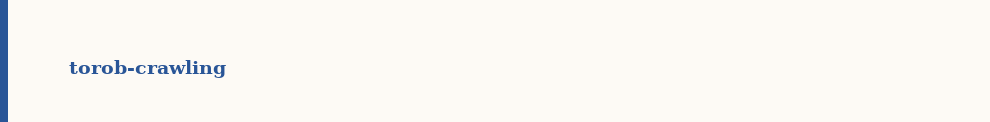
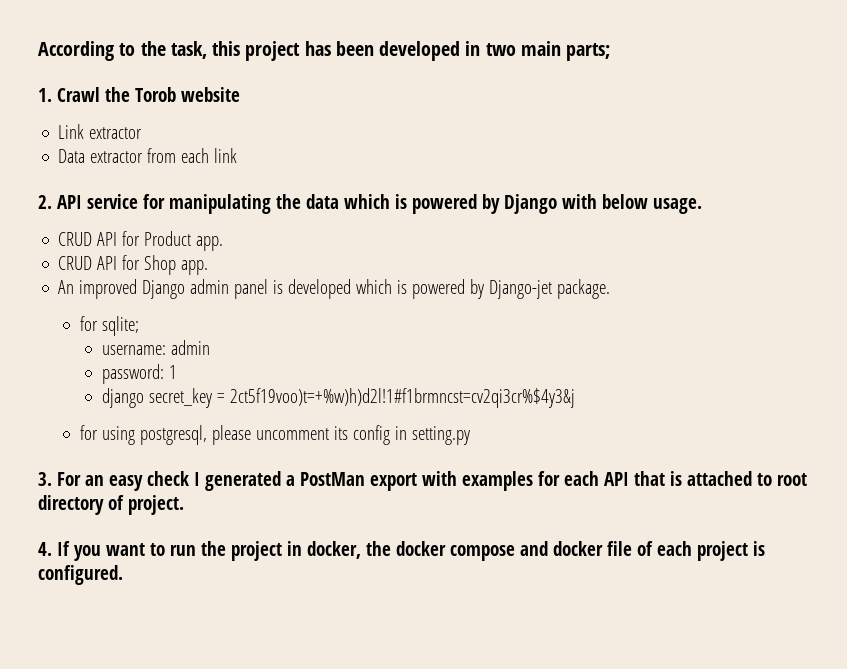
- torob-crawling
+ According to the task, this project has been developed in two main parts;
+ 1. Crawl the Torob website
+ Link extractor
+ Data extractor from each link
+ 2. API service for manipulating the data which is powered by Django with below usage.
+ CRUD API for Product app.
+ CRUD API for Shop app.
+ An improved Django admin panel is developed which is powered by Django-jet package.
+ for sqlite;
+ username: admin
+ password: 1
+ django secret_key = 2ct5f19voo)t=+%w)h)d2l!1#f1brmncst=cv2qi3cr%$4y3&j
+ for using postgresql, please uncomment its config in setting.py
+ 3. For an easy check I generated a PostMan export with examples for each API that is attached to root directory of project.
+ 4. If you want to run the project in docker, the docker compose and docker file of each project is configured.

